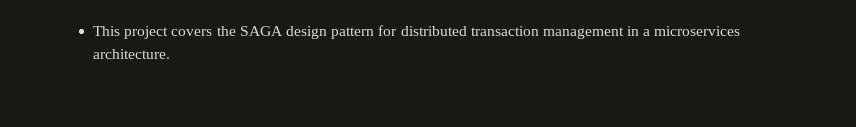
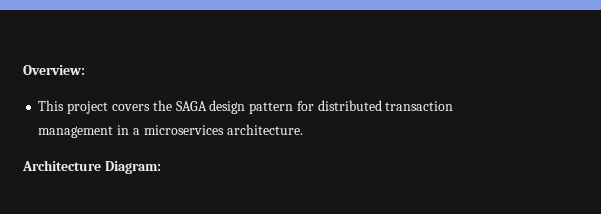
+ Overview:
+ Architecture Diagram:

